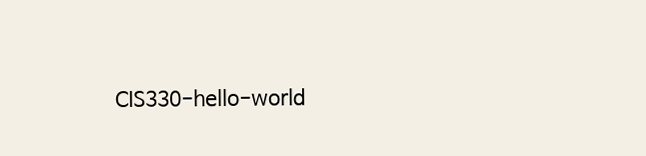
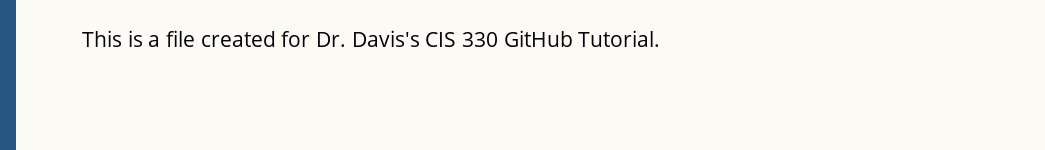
- CIS330-hello-world
+ This is a file created for Dr. Davis's CIS 330 GitHub Tutorial.

